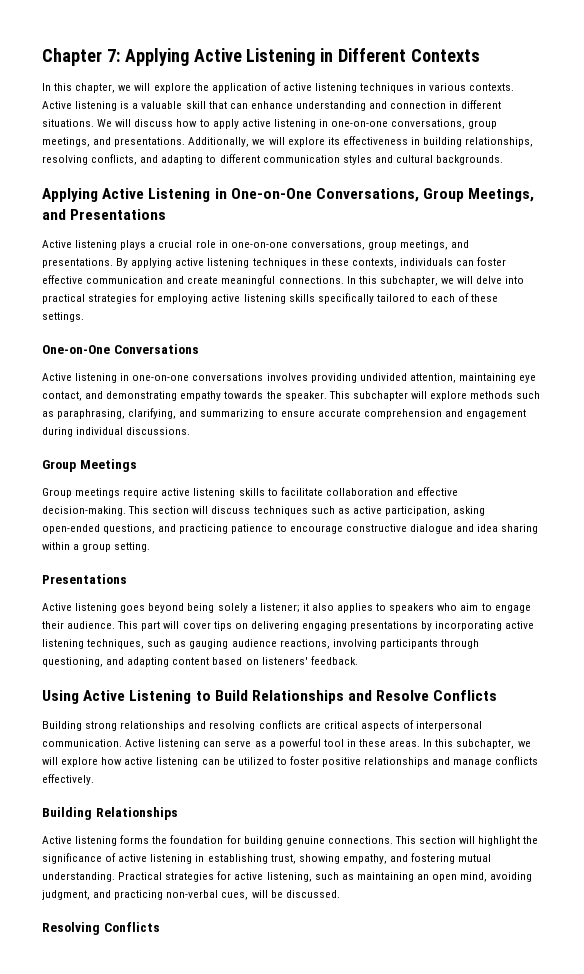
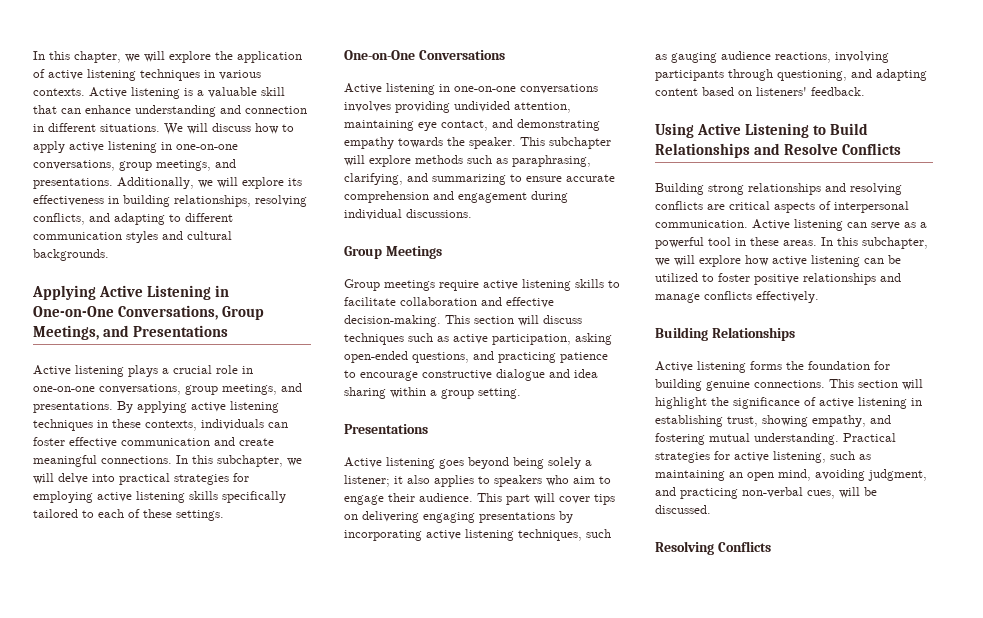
- Chapter 7: Applying Active Listening in Different Contexts

